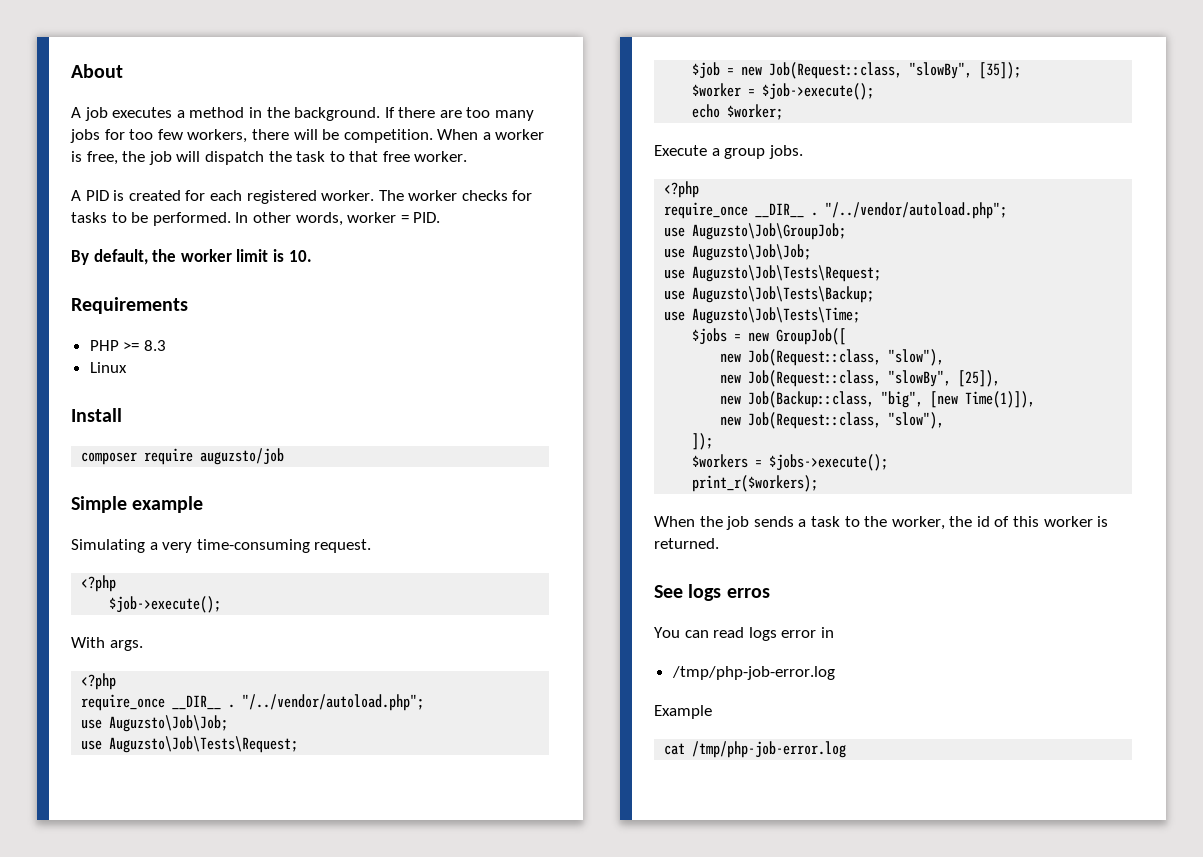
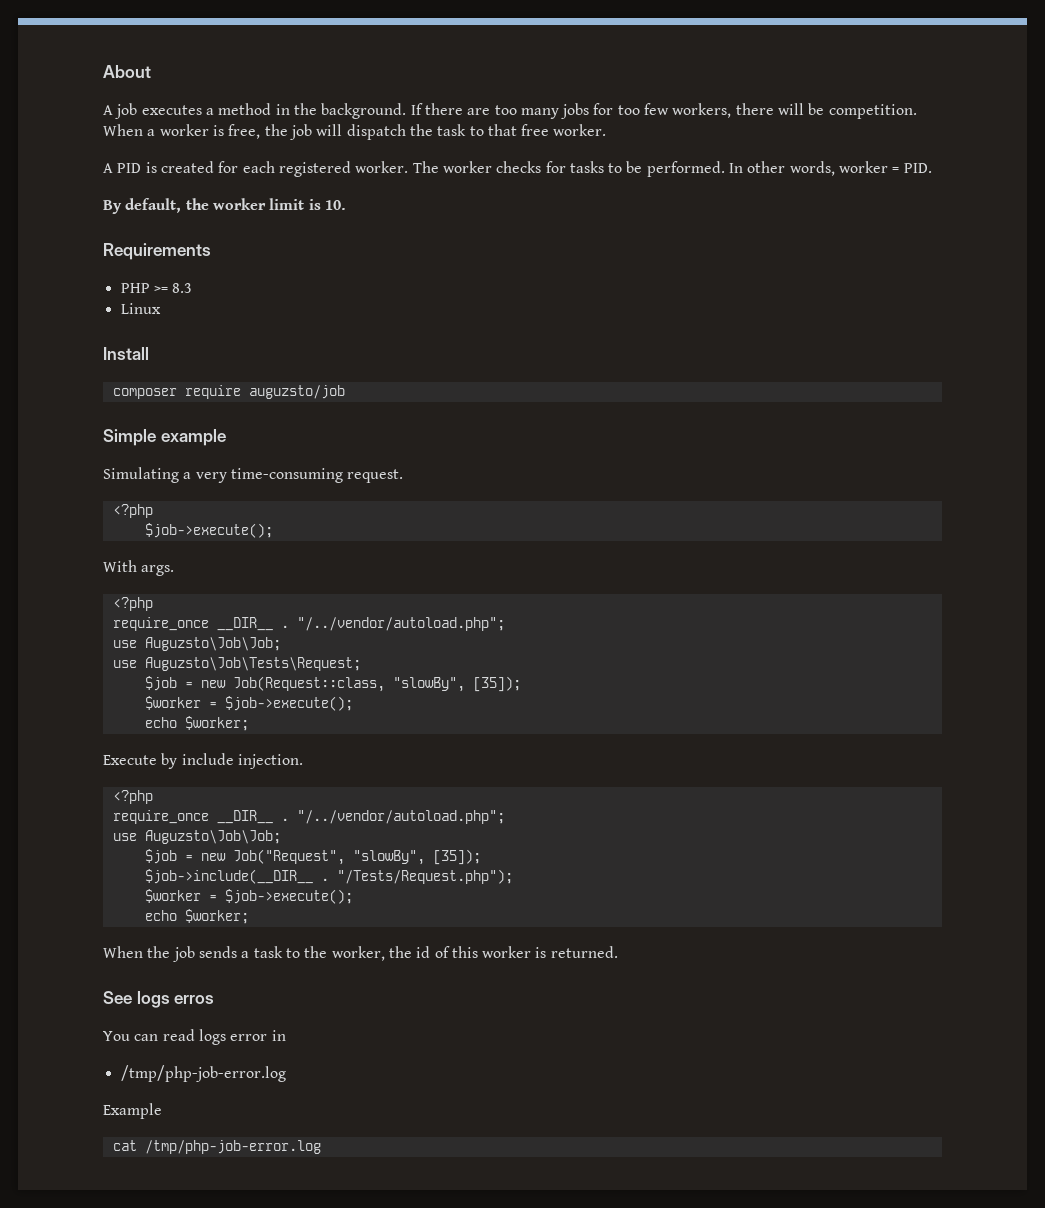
- Execute a group jobs.
+ Execute by include injection.
  <?php
  require_once __DIR__ . "/../vendor/autoload.php";
- use Auguzsto\Job\GroupJob;
  use Auguzsto\Job\Job;
- use Auguzsto\Job\Tests\Request;
- use Auguzsto\Job\Tests\Backup;
- use Auguzsto\Job\Tests\Time;
- $jobs = new GroupJob([
- new Job(Request::class, "slow"),
- new Job(Request::class, "slowBy", [25]),
- new Job(Backup::class, "big", [new Time(1)]),
- new Job(Request::class, "slow"),
- ]);
- $workers = $jobs->execute();
- print_r($workers);
+ $job = new Job("Request", "slowBy", [35]);
+ $job->include(__DIR__ . "/Tests/Request.php");
+ $worker = $job->execute();
+ echo $worker;

